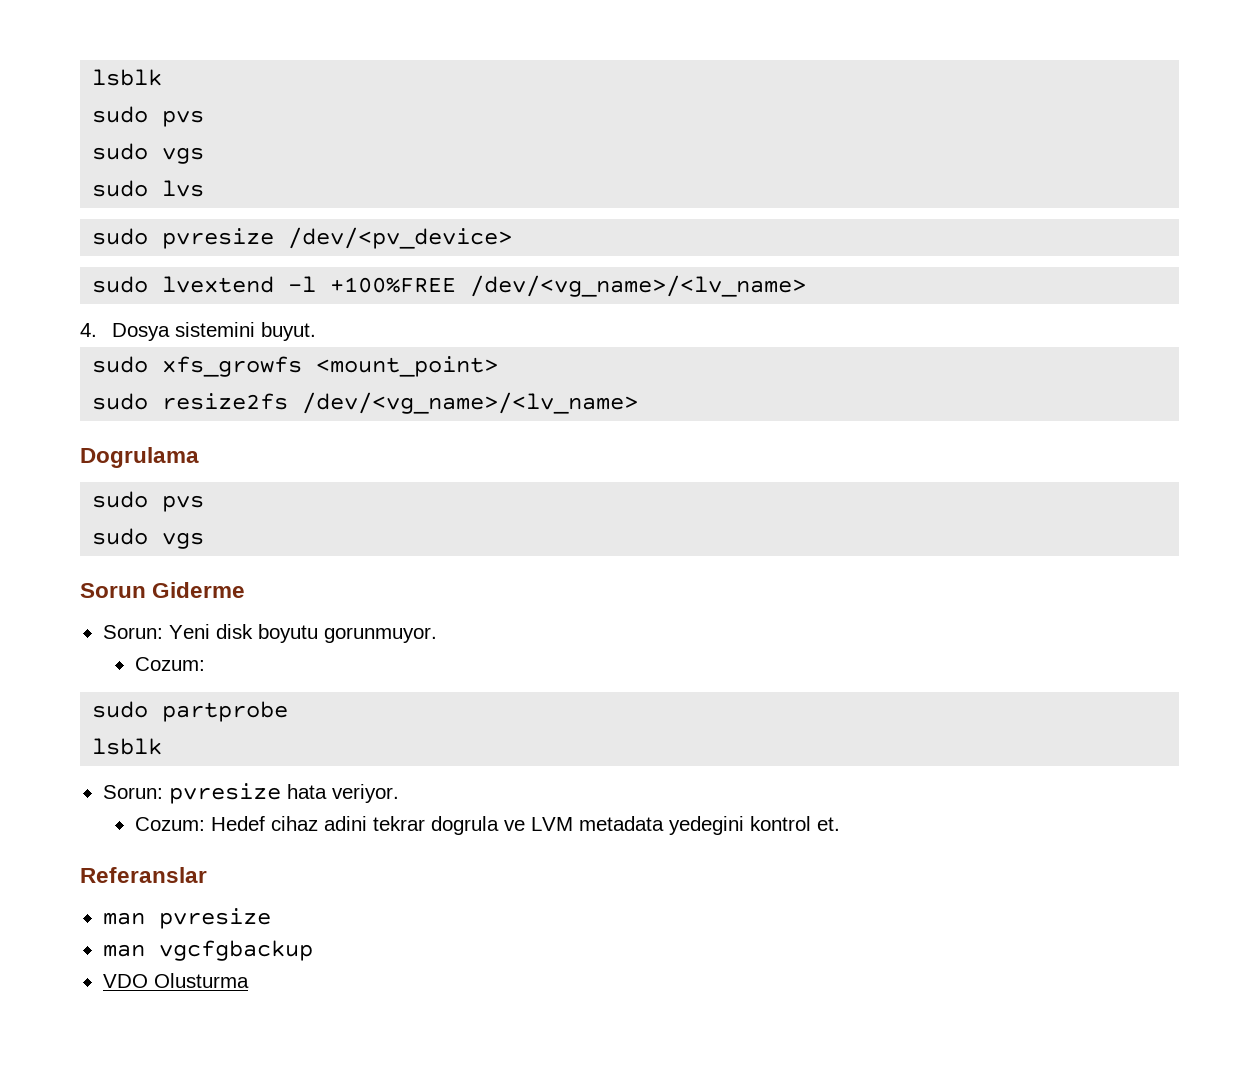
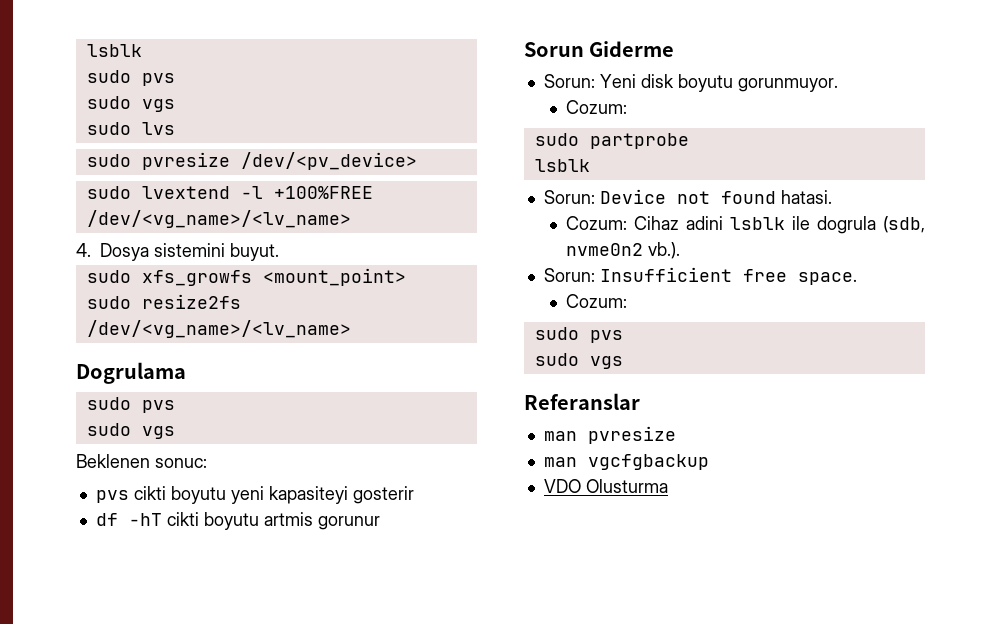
+ Beklenen sonuc:
+ pvs cikti boyutu yeni kapasiteyi gosterir
+ df -hT cikti boyutu artmis gorunur
- Sorun: pvresize hata veriyor.
- Cozum: Hedef cihaz adini tekrar dogrula ve LVM metadata yedegini kontrol et.
+ Sorun: Device not found hatasi.
+ Cozum: Cihaz adini lsblk ile dogrula (sdb, nvme0n2 vb.).
+ Sorun: Insufficient free space.
+ Cozum:
+ sudo pvs
+ sudo vgs

